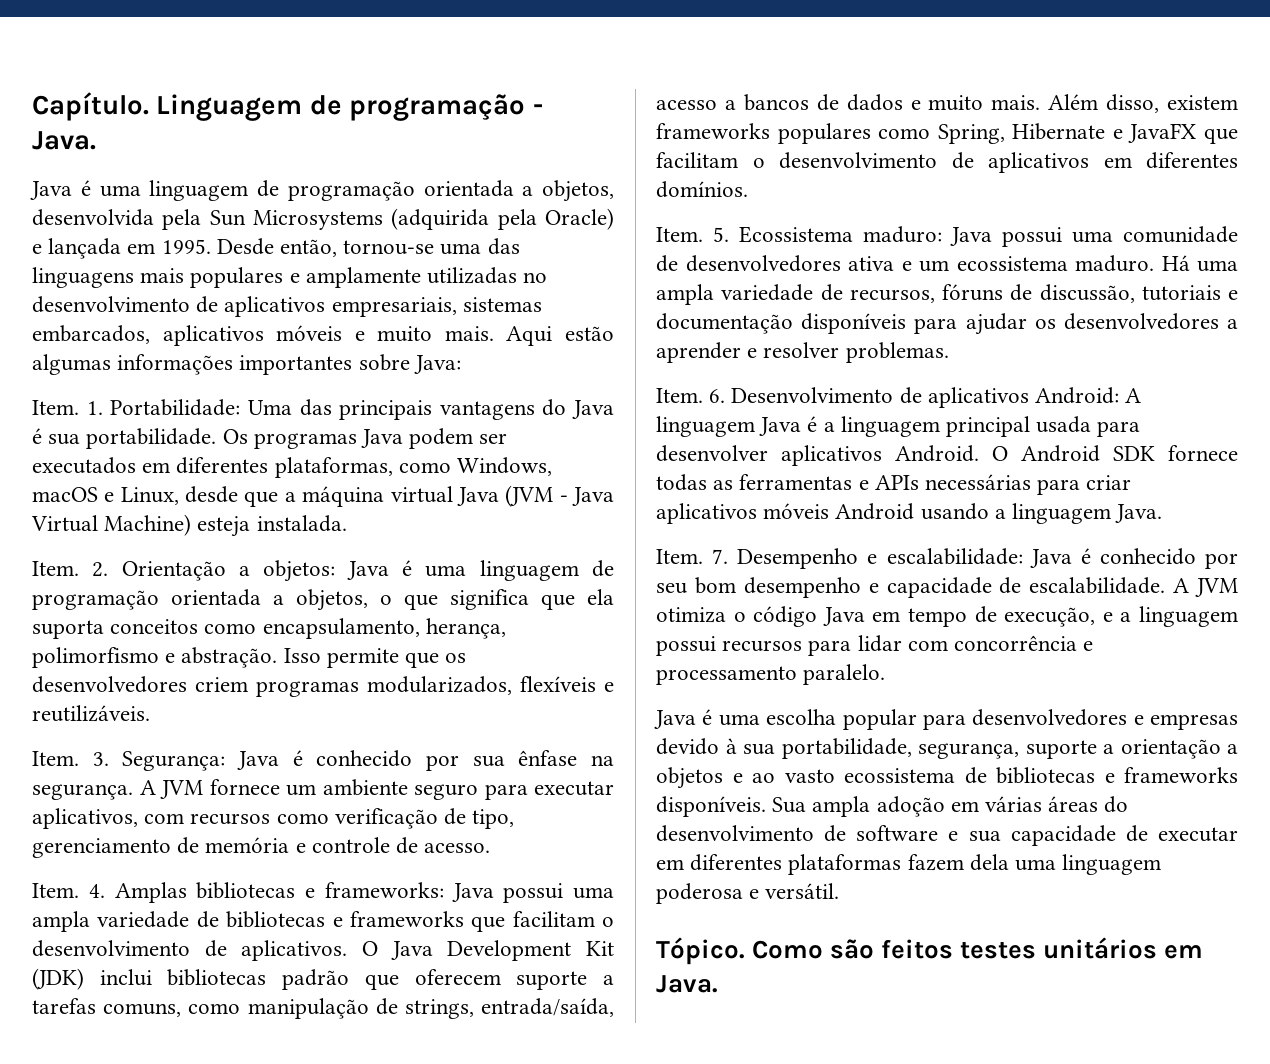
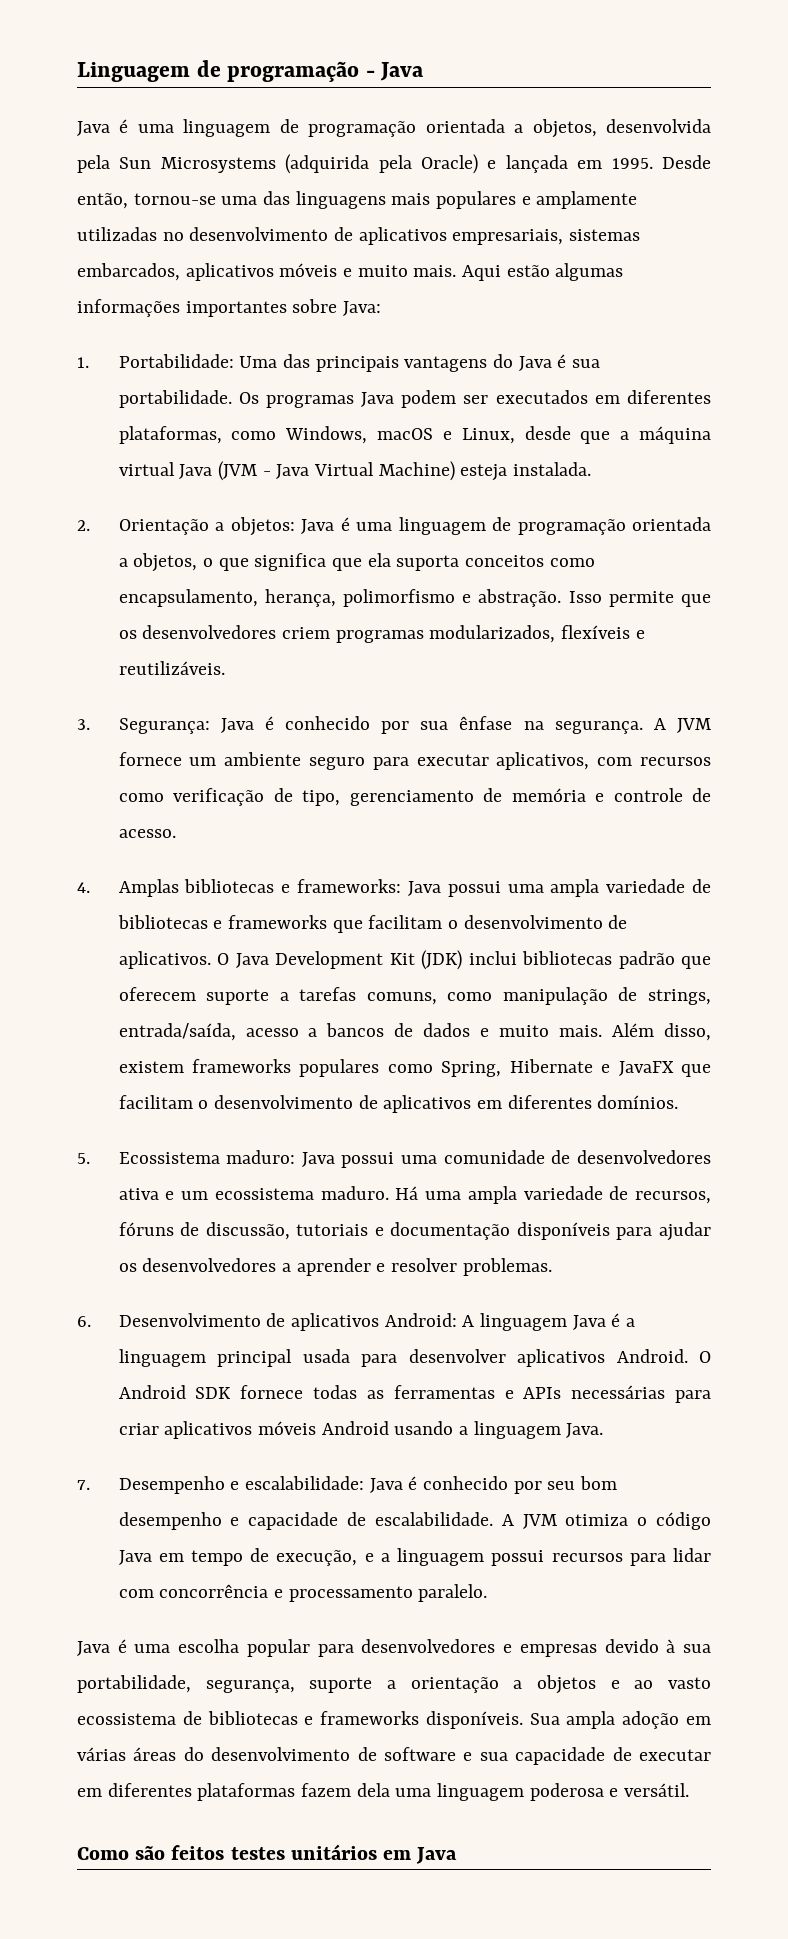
- Capítulo. Linguagem de programação - Java.
+ Linguagem de programação - Java
  Aqui estão algumas informações importantes sobre Java:
- Item. 1. Portabilidade: Uma das principais vantagens do Java é sua portabilidade.
+ 1. Portabilidade: Uma das principais vantagens do Java é sua portabilidade.
  Os programas Java podem ser executados em diferentes plataformas, como Windows, macOS e Linux, desde que a máquina virtual Java (JVM - Java Virtual Machine) esteja instalada.
- Item. 2. Orientação a objetos: Java é uma linguagem de programação orientada a objetos, o que significa que ela suporta conceitos como encapsulamento, herança, polimorfismo e abstração.
+ 2. Orientação a objetos: Java é uma linguagem de programação orientada a objetos, o que significa que ela suporta conceitos como encapsulamento, herança, polimorfismo e abstração.
  Isso permite que os desenvolvedores criem programas modularizados, flexíveis e reutilizáveis.
- Item. 3. Segurança: Java é conhecido por sua ênfase na segurança.
+ 3. Segurança: Java é conhecido por sua ênfase na segurança.
  A JVM fornece um ambiente seguro para executar aplicativos, com recursos como verificação de tipo, gerenciamento de memória e controle de acesso.
- Item. 4. Amplas bibliotecas e frameworks: Java possui uma ampla variedade de bibliotecas e frameworks que facilitam o desenvolvimento de aplicativos.
+ 4. Amplas bibliotecas e frameworks: Java possui uma ampla variedade de bibliotecas e frameworks que facilitam o desenvolvimento de aplicativos.
  Além disso, existem frameworks populares como Spring, Hibernate e JavaFX que facilitam o desenvolvimento de aplicativos em diferentes domínios.
- Item. 5. Ecossistema maduro: Java possui uma comunidade de desenvolvedores ativa e um ecossistema maduro.
+ 5. Ecossistema maduro: Java possui uma comunidade de desenvolvedores ativa e um ecossistema maduro.
  Há uma ampla variedade de recursos, fóruns de discussão, tutoriais e documentação disponíveis para ajudar os desenvolvedores a aprender e resolver problemas.
- Item. 6. Desenvolvimento de aplicativos Android: A linguagem Java é a linguagem principal usada para desenvolver aplicativos Android.
+ 6. Desenvolvimento de aplicativos Android: A linguagem Java é a linguagem principal usada para desenvolver aplicativos Android.
  O Android SDK fornece todas as ferramentas e APIs necessárias para criar aplicativos móveis Android usando a linguagem Java.
- Item. 7. Desempenho e escalabilidade: Java é conhecido por seu bom desempenho e capacidade de escalabilidade.
+ 7. Desempenho e escalabilidade: Java é conhecido por seu bom desempenho e capacidade de escalabilidade.
- Tópico. Como são feitos testes unitários em Java.
+ Como são feitos testes unitários em Java

